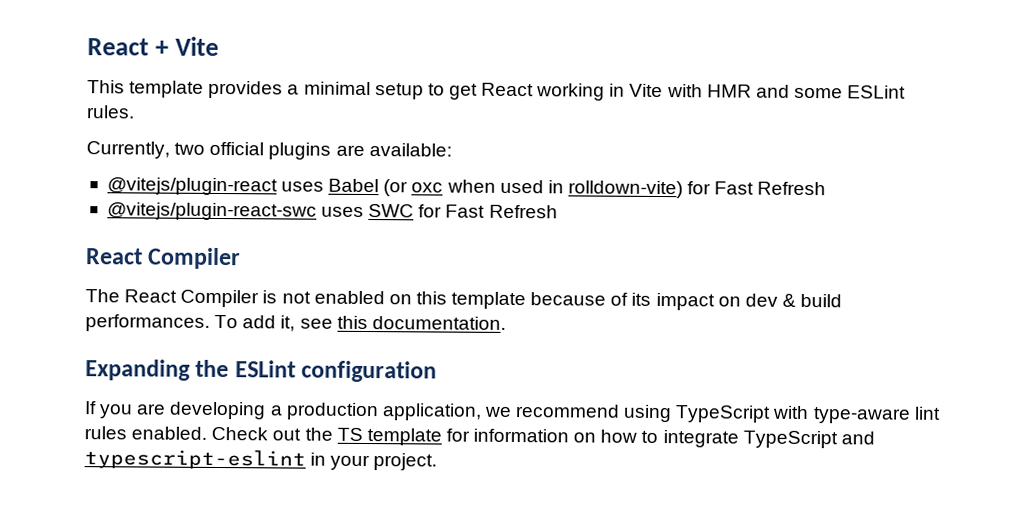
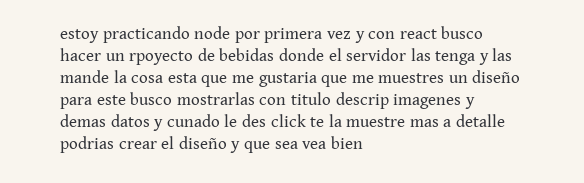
- React + Vite
- This template provides a minimal setup to get React working in Vite with HMR and some ESLint rules.
- Currently, two official plugins are available:
- @vitejs/plugin-react uses Babel (or oxc when used in rolldown-vite) for Fast Refresh
- @vitejs/plugin-react-swc uses SWC for Fast Refresh
- React Compiler
- The React Compiler is not enabled on this template because of its impact on dev & build performances. To add it, see this documentation.
- Expanding the ESLint configuration
- If you are developing a production application, we recommend using TypeScript with type-aware lint rules enabled. Check out the TS template for information on how to integrate TypeScript and typescript-eslint in your project.
+ estoy practicando node por primera vez y con react busco hacer un rpoyecto de bebidas donde el servidor las tenga y las mande la cosa esta que me gustaria que me muestres un diseño para este busco mostrarlas con titulo descrip imagenes y demas datos y cunado le des click te la muestre mas a detalle podrias crear el diseño y que sea vea bien

